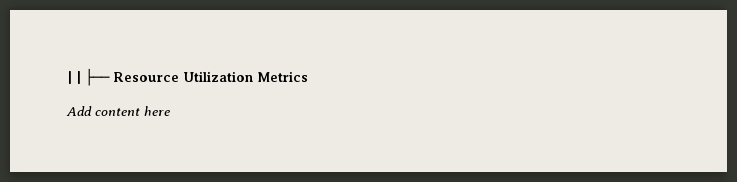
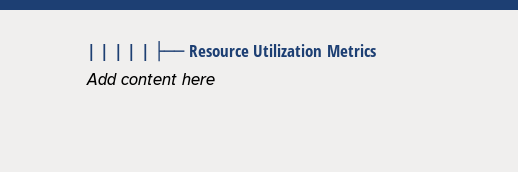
- | | ├── Resource Utilization Metrics
+ | | | | | ├── Resource Utilization Metrics

